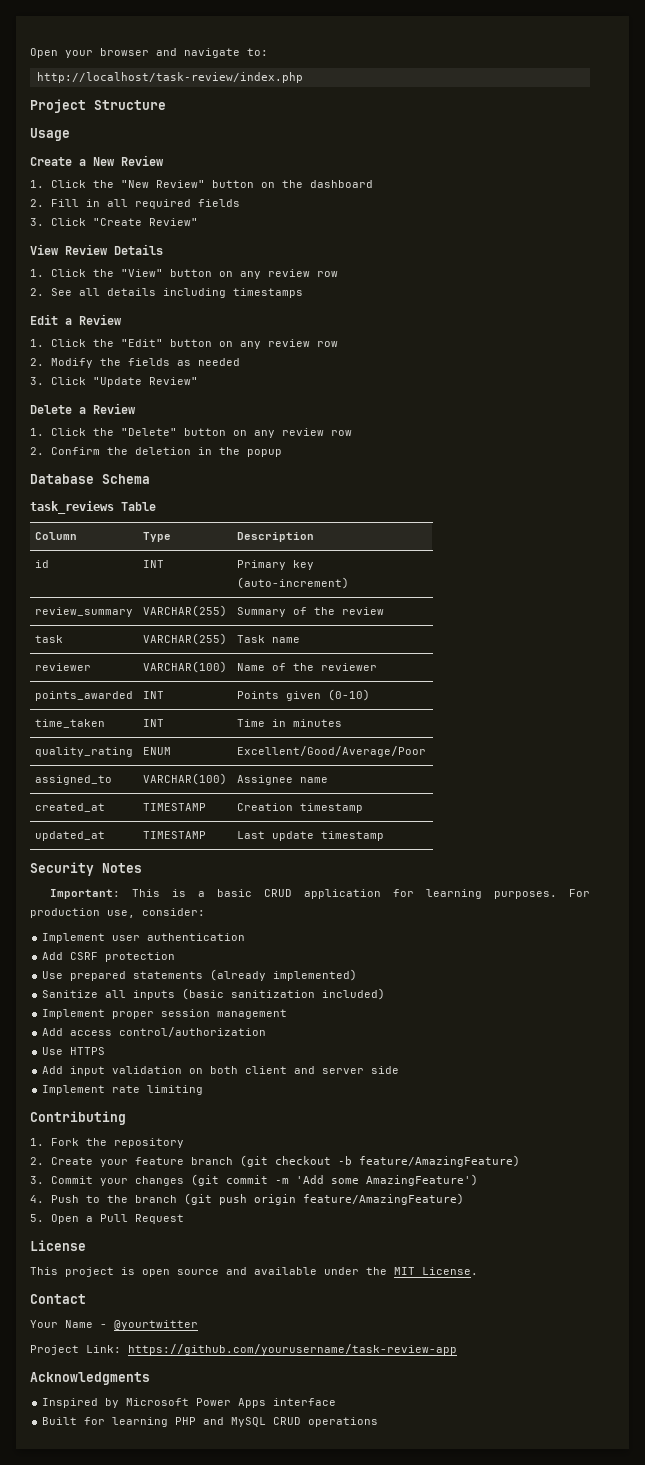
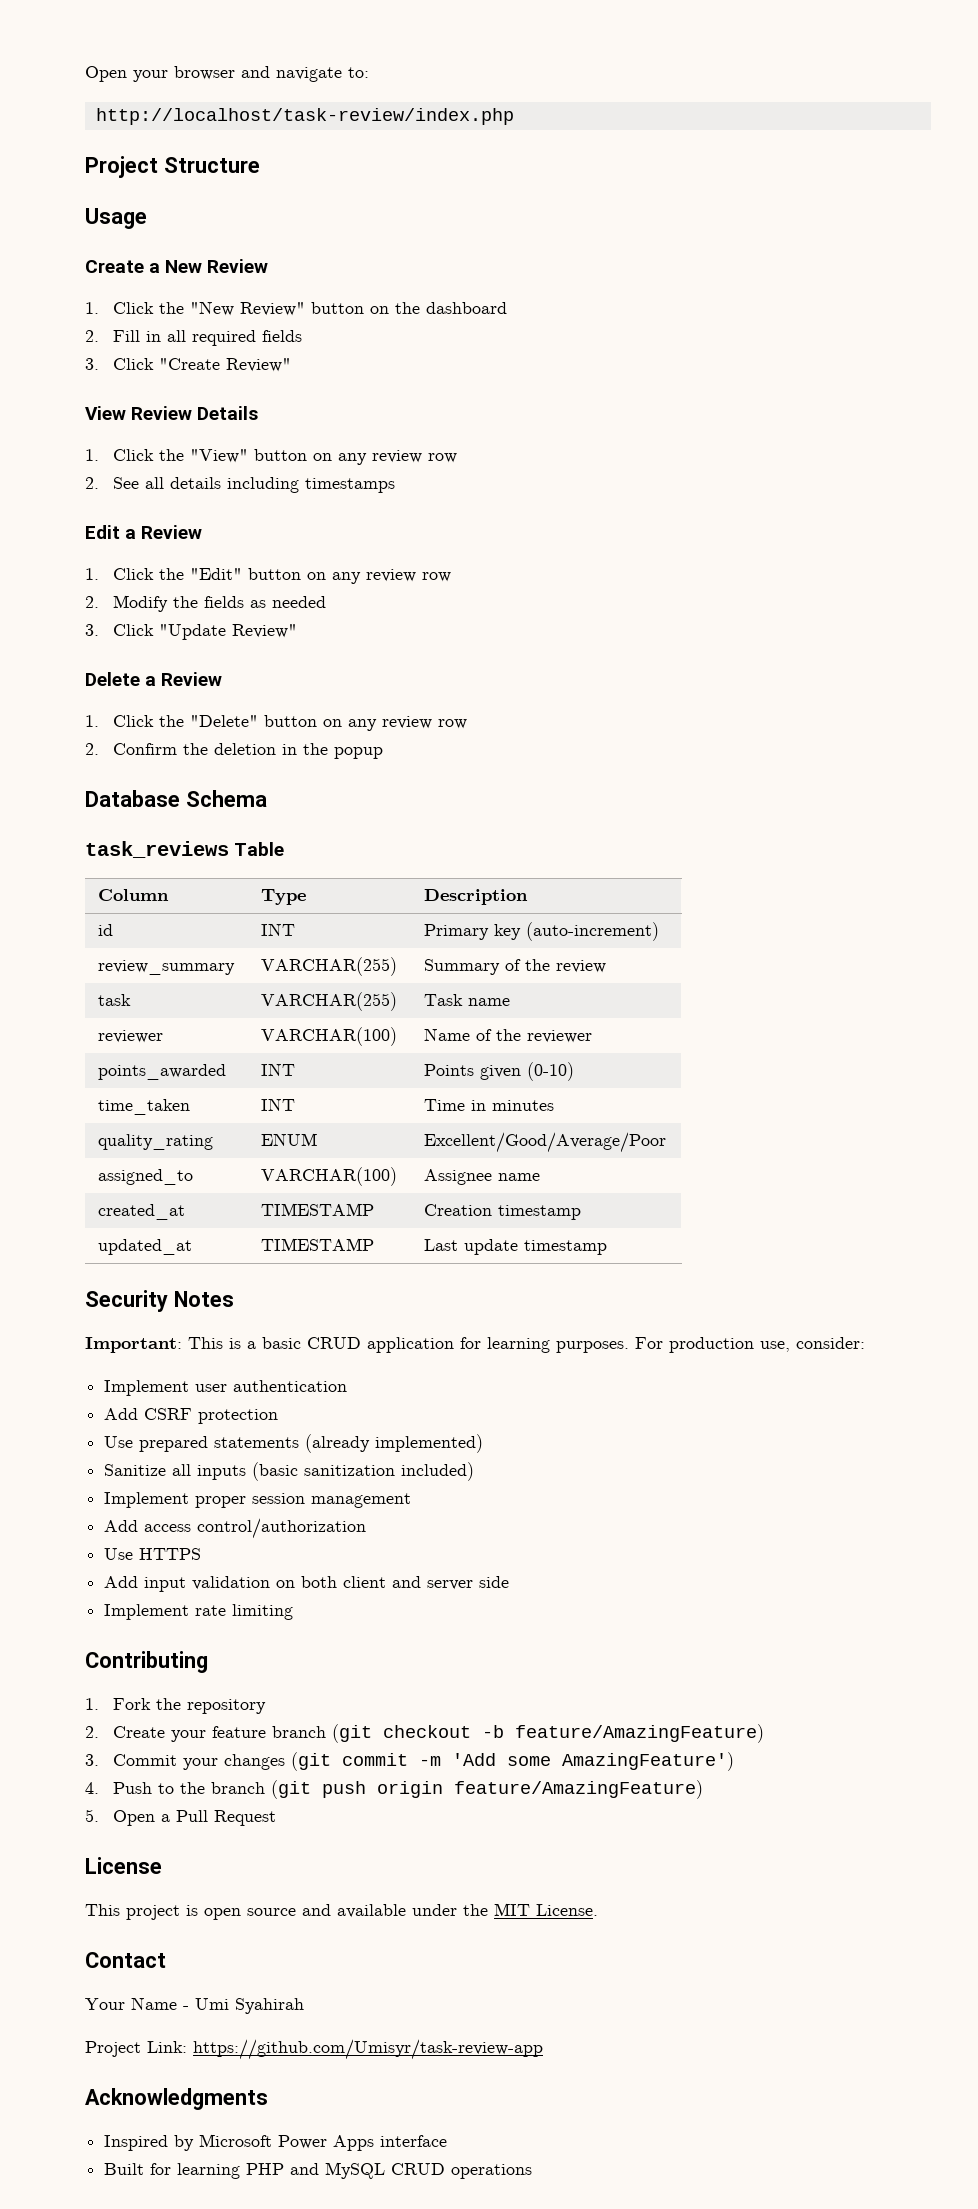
- Your Name - @yourtwitter
+ Your Name - Umi Syahirah
- Project Link: https://github.com/yourusername/task-review-app
+ Project Link: https://github.com/Umisyr/task-review-app

